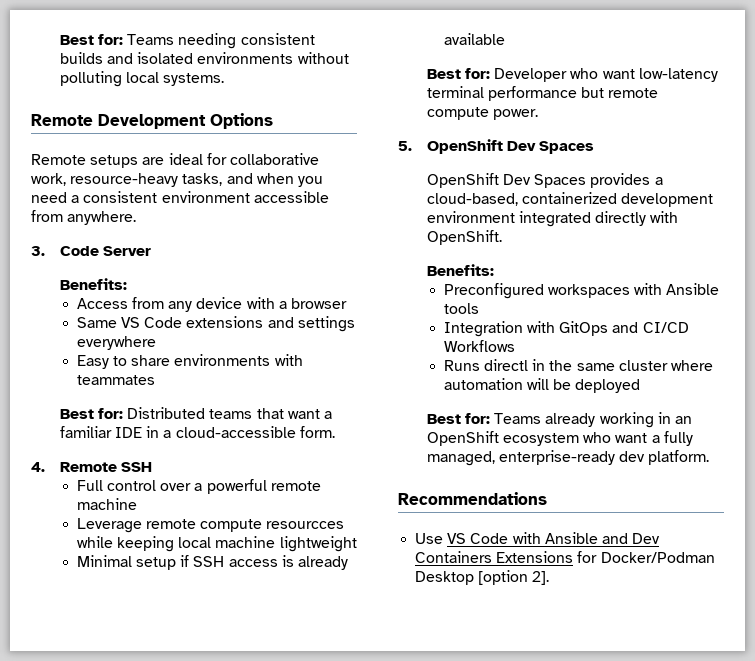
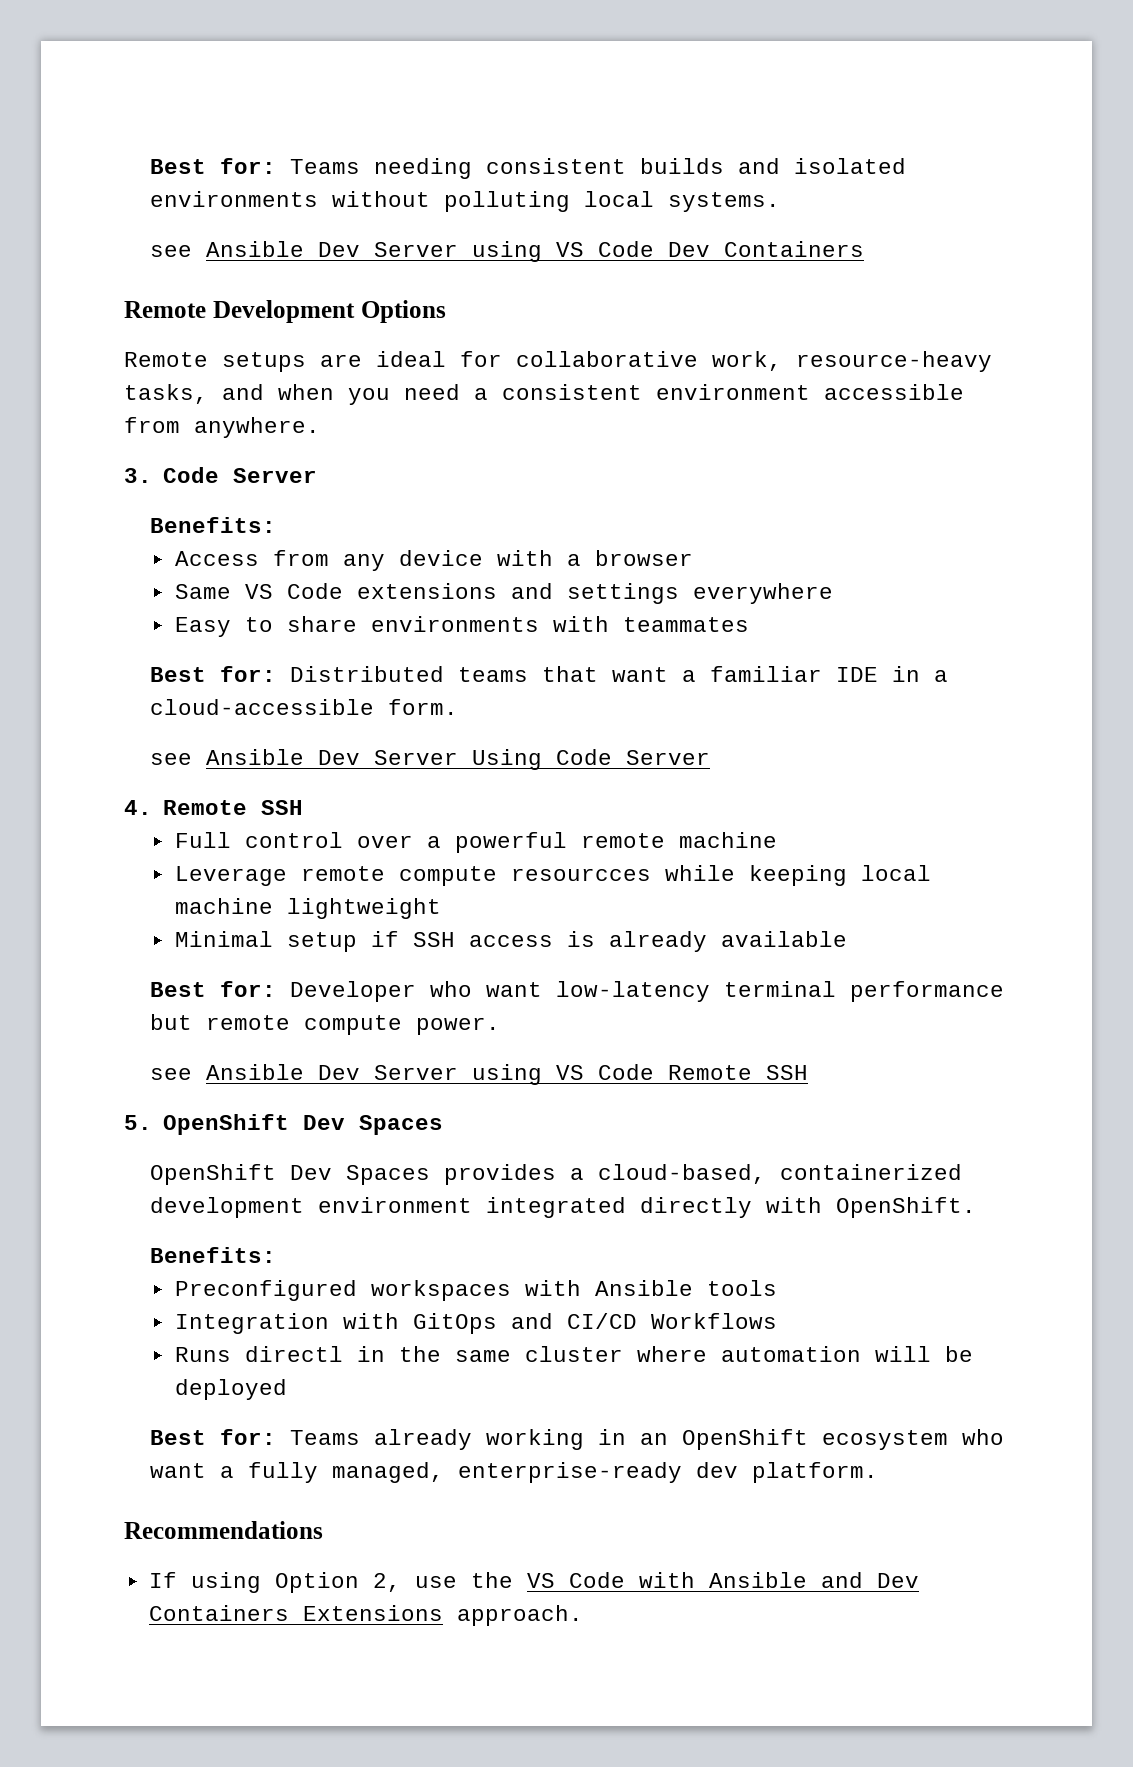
+ see Ansible Dev Server using VS Code Dev Containers
+ see Ansible Dev Server Using Code Server
+ see Ansible Dev Server using VS Code Remote SSH
- Use VS Code with Ansible and Dev Containers Extensions for Docker/Podman Desktop [option 2].
+ If using Option 2, use the VS Code with Ansible and Dev Containers Extensions approach.

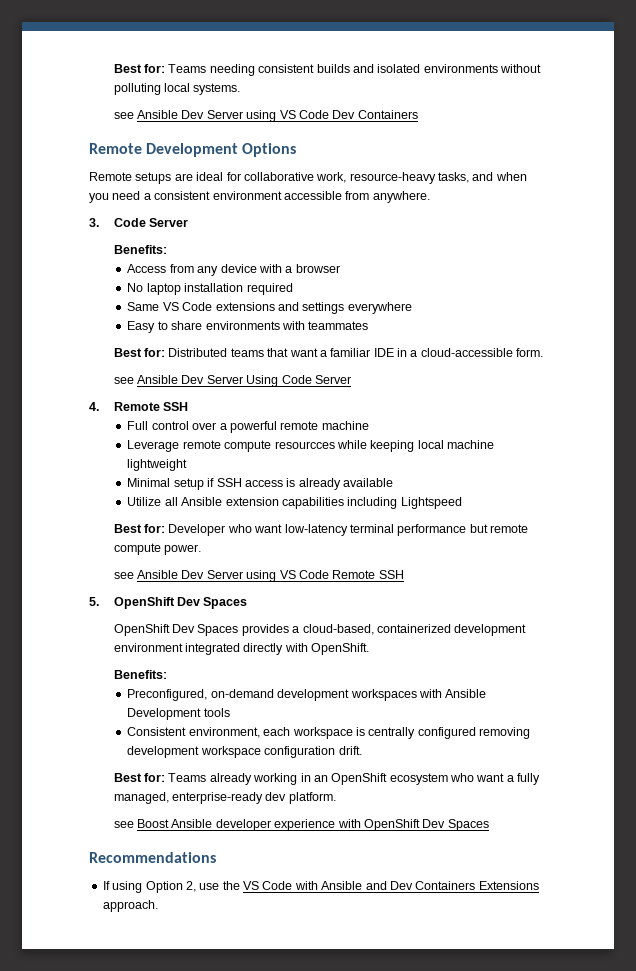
+ No laptop installation required
+ Utilize all Ansible extension capabilities including Lightspeed
- Preconfigured workspaces with Ansible tools
+ Preconfigured, on-demand development workspaces with Ansible Development tools
- Integration with GitOps and CI/CD Workflows
- Runs directl in the same cluster where automation will be deployed
+ Consistent environment, each workspace is centrally configured removing development workspace configuration drift.
+ see Boost Ansible developer experience with OpenShift Dev Spaces

